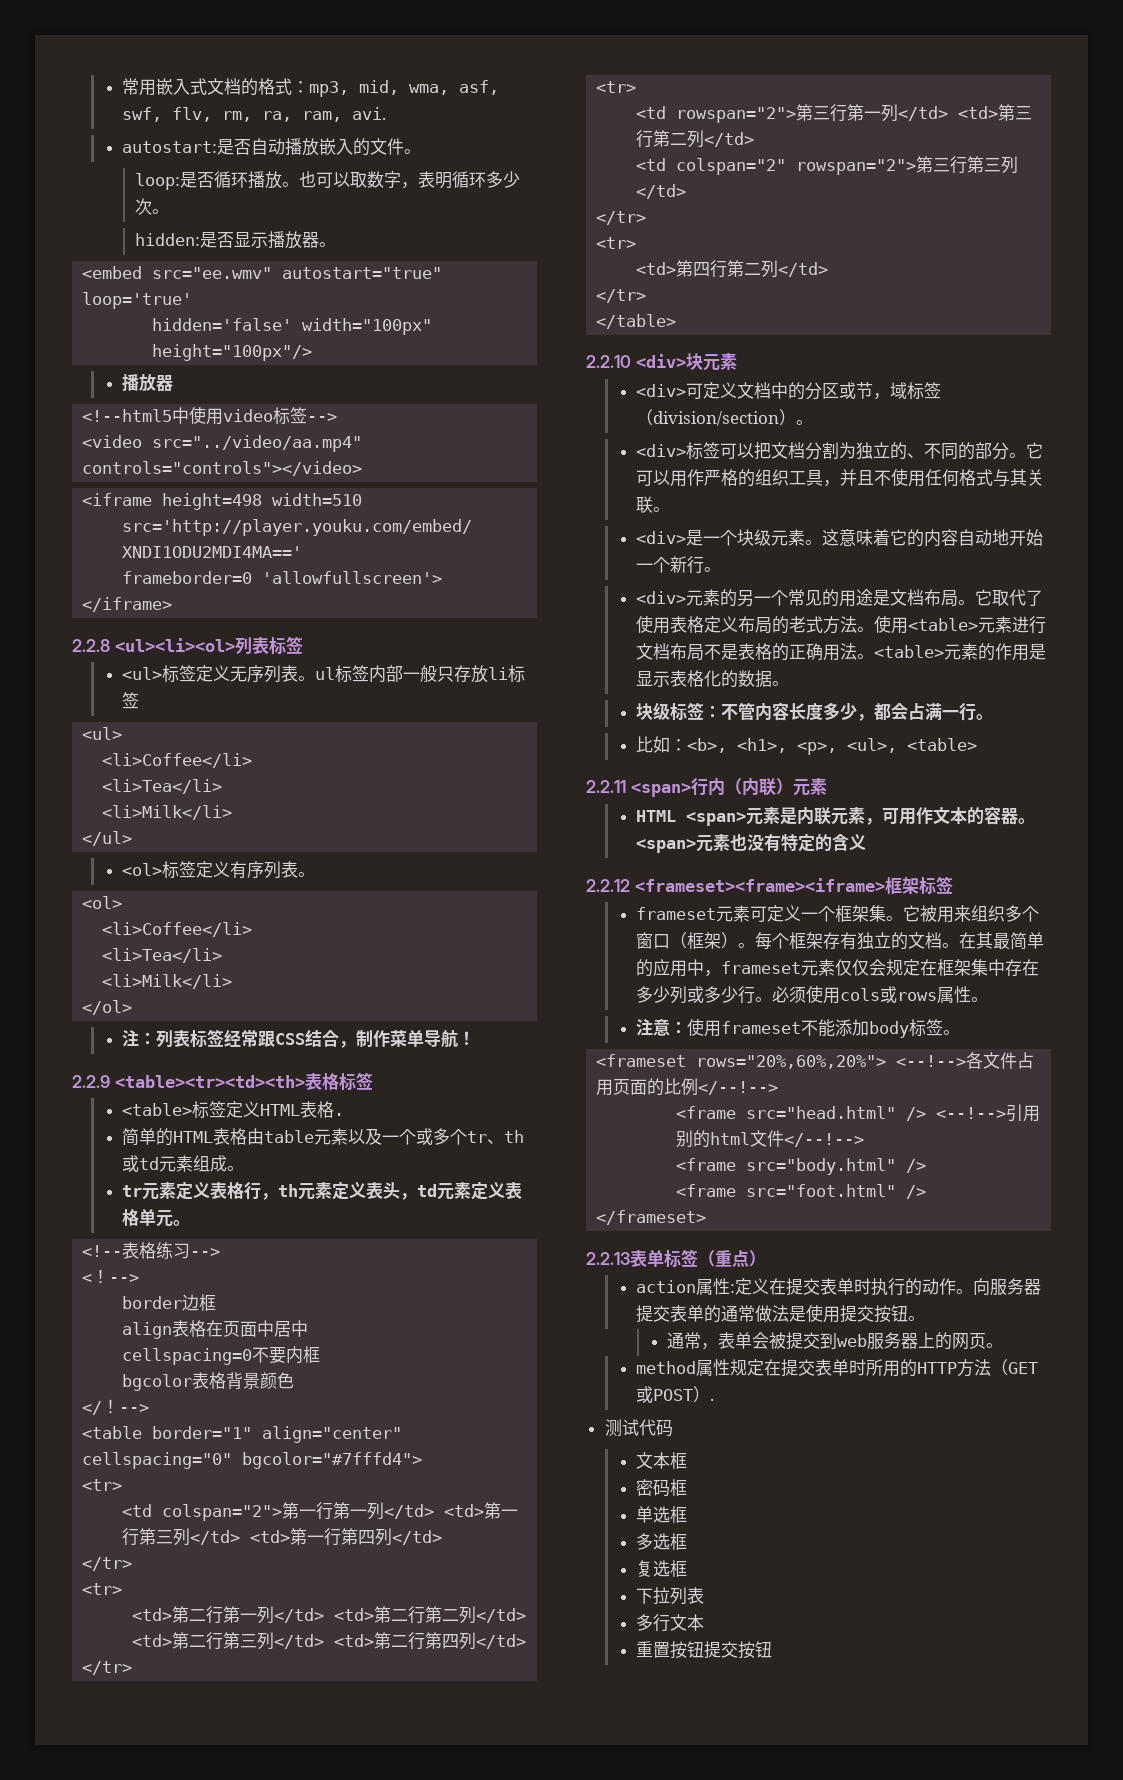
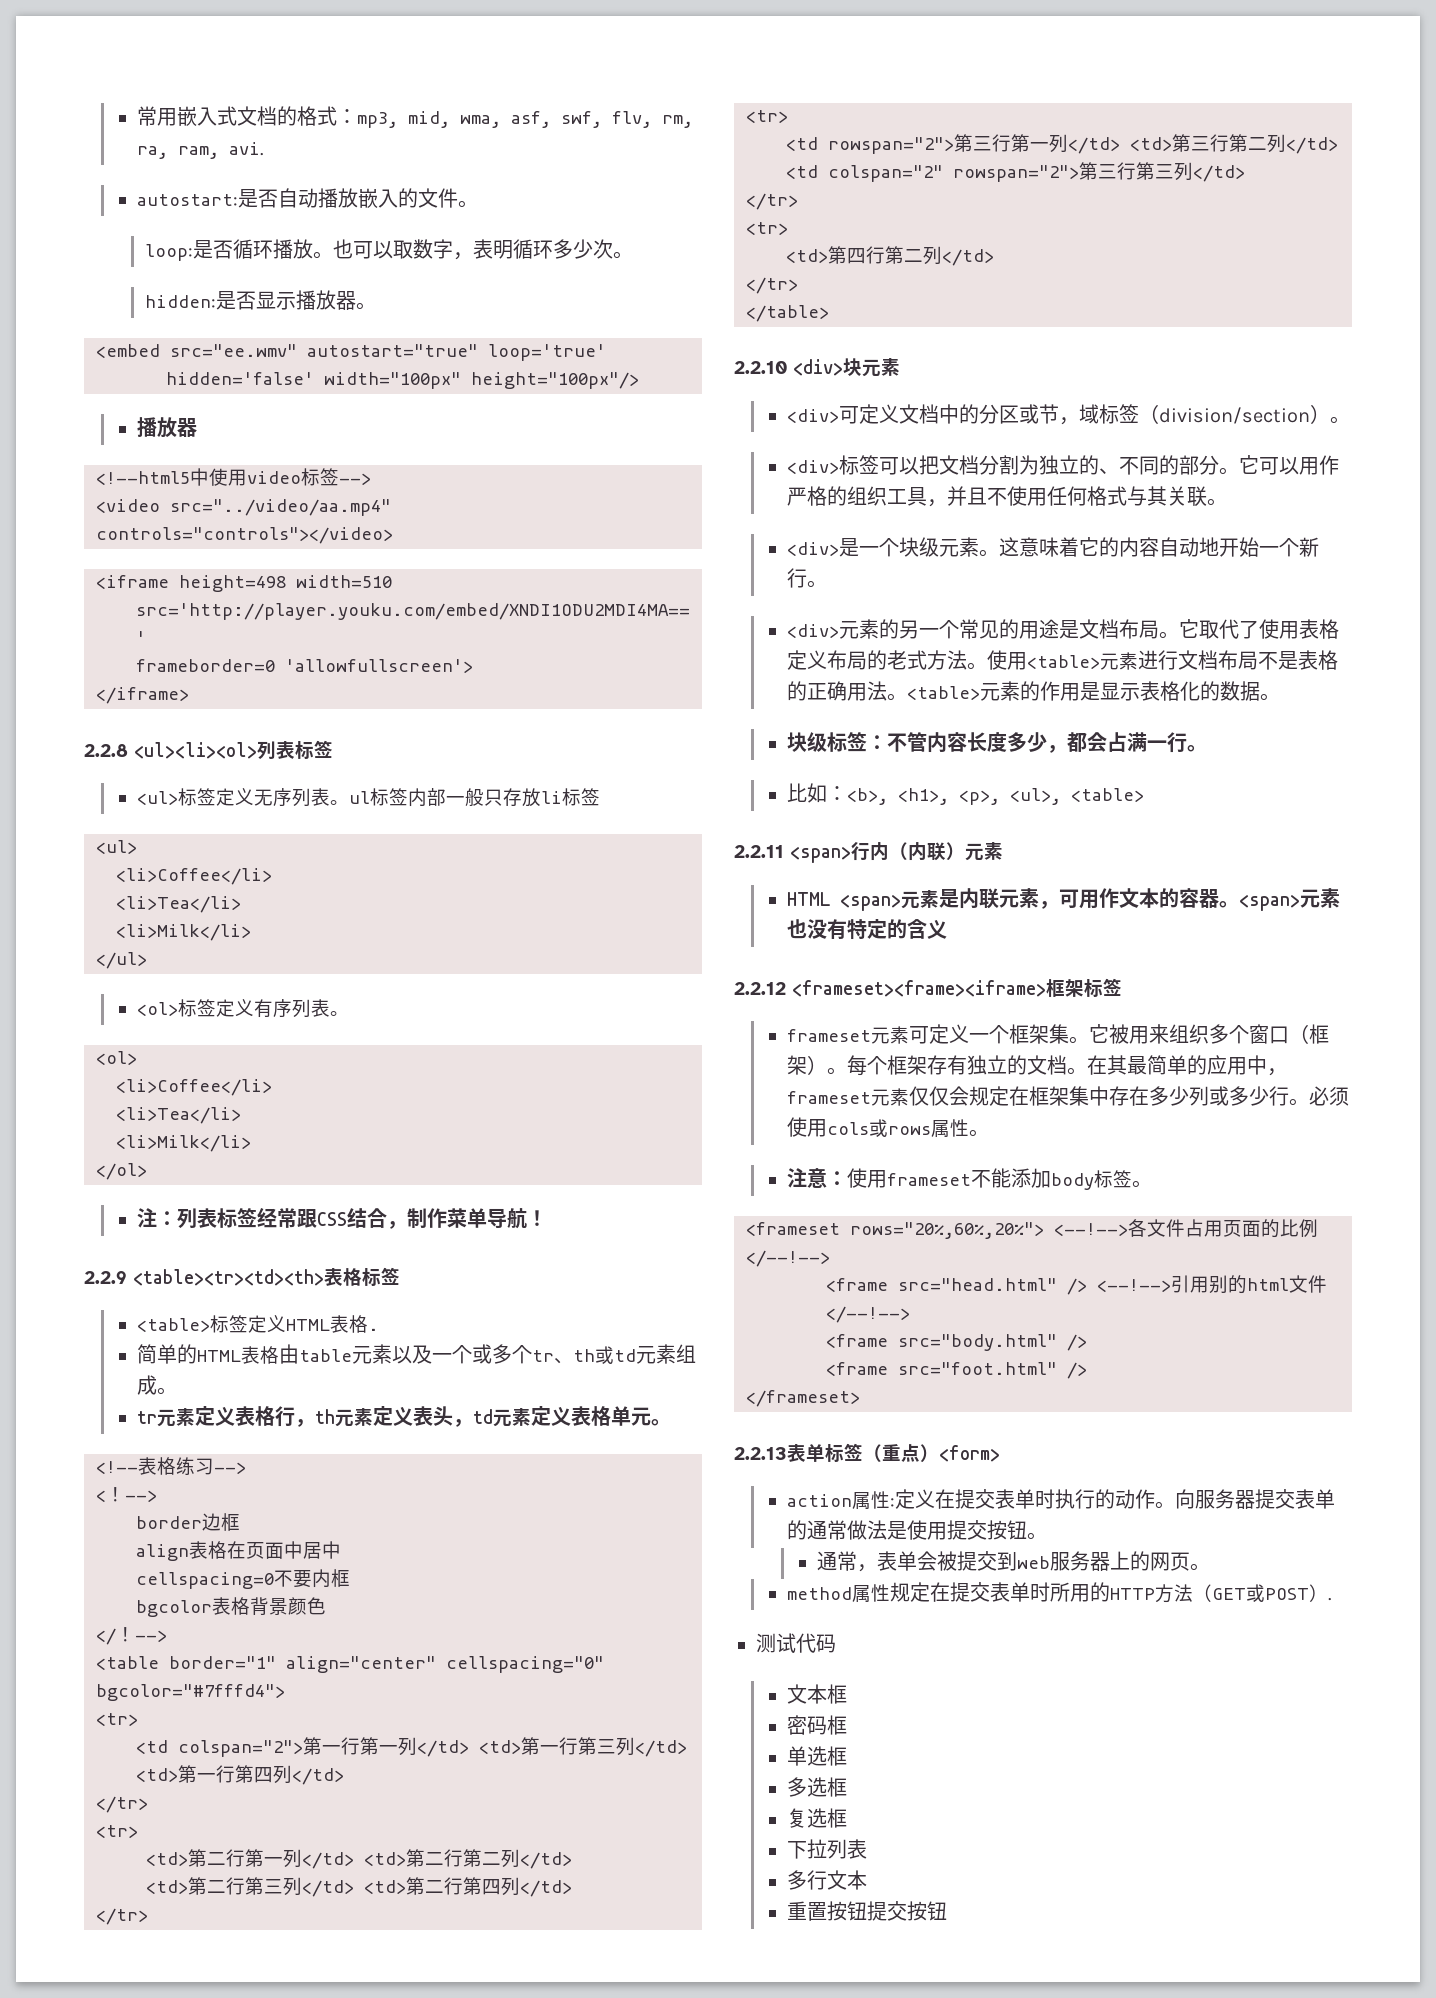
- 2.2.13表单标签（重点）
+ 2.2.13表单标签（重点）<form>

